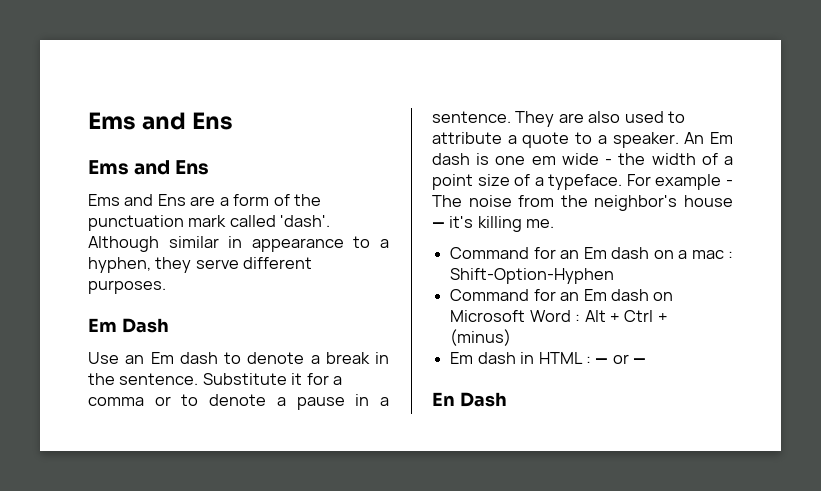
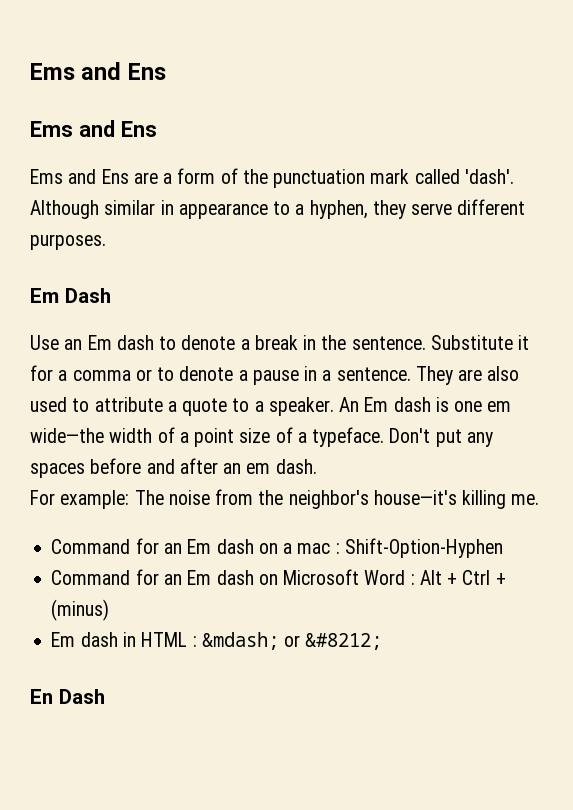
- An Em dash is one em wide - the width of a point size of a typeface.
+ An Em dash is one em wide—the width of a point size of a typeface.
- For example - The noise from the neighbor's house — it's killing me.
+ Don't put any spaces before and after an em dash.
+ For example: The noise from the neighbor's house—it's killing me.
- Em dash in HTML : — or —
+ Em dash in HTML : &mdash; or &#8212;

